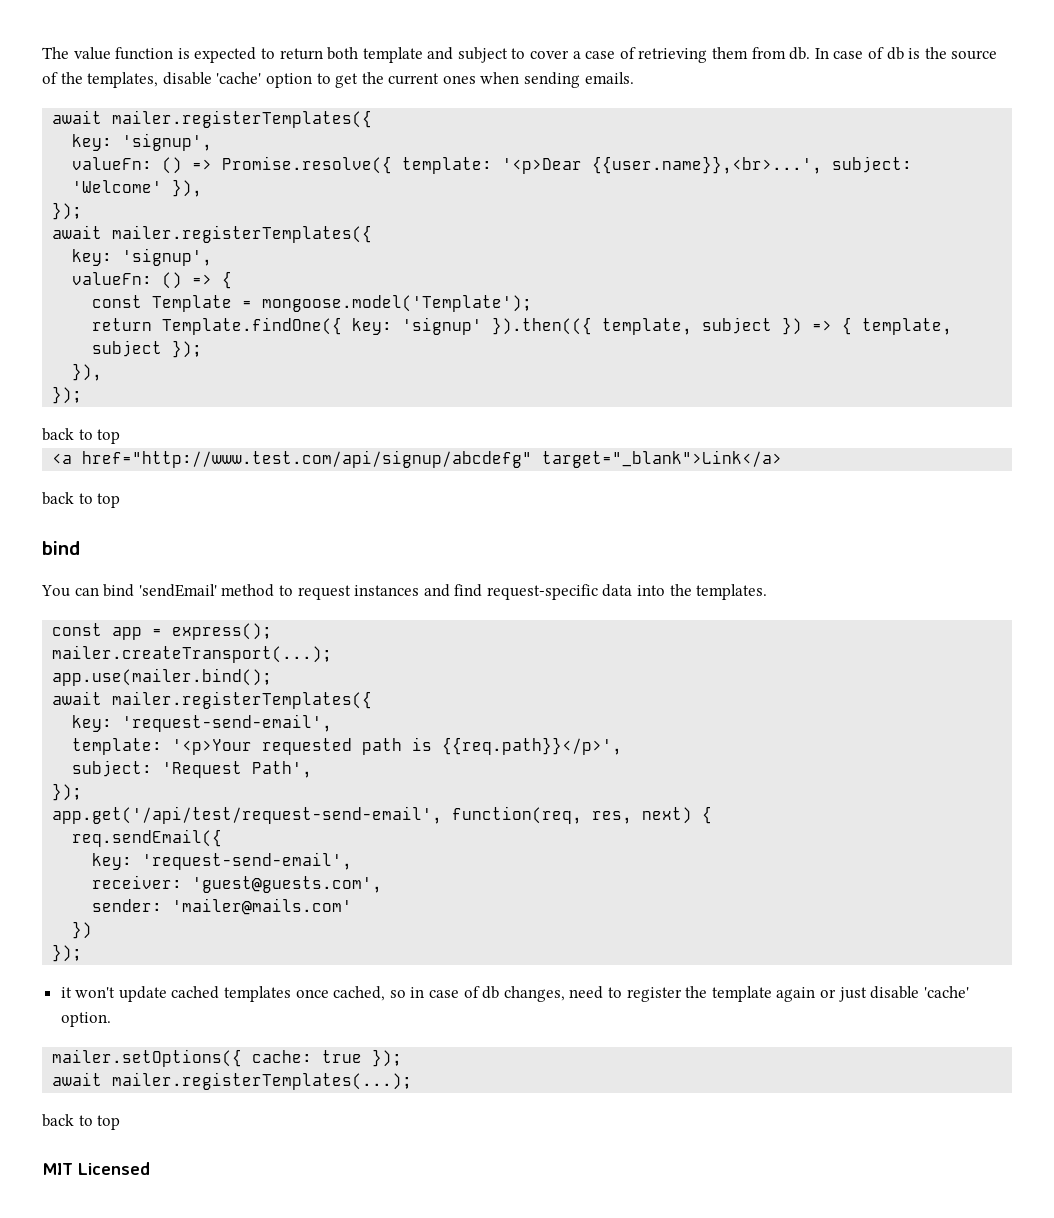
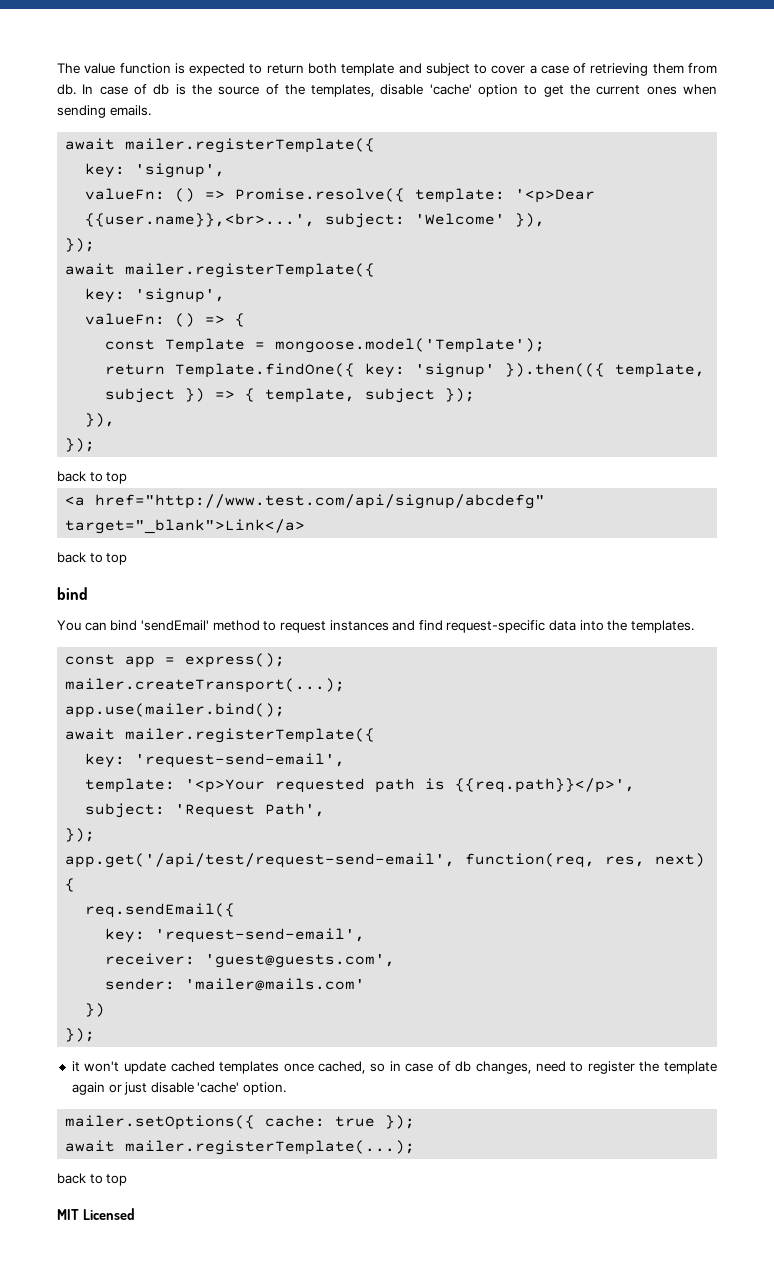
  In case of db is the source of the templates, disable 'cache' option to get the current ones when sending emails.
- await mailer.registerTemplates({
+ await mailer.registerTemplate({
  valueFn: () => Promise.resolve({ template: '<p>Dear {{user.name}},<br>...', subject: 'Welcome' }),
  });
- await mailer.registerTemplates({
+ await mailer.registerTemplate({
  app.use(mailer.bind();
- await mailer.registerTemplates({
+ await mailer.registerTemplate({
- await mailer.registerTemplates(...);
+ await mailer.registerTemplate(...);

